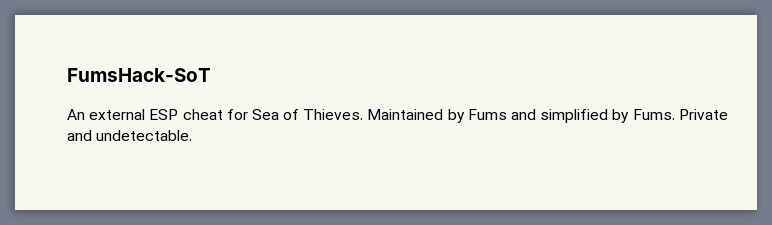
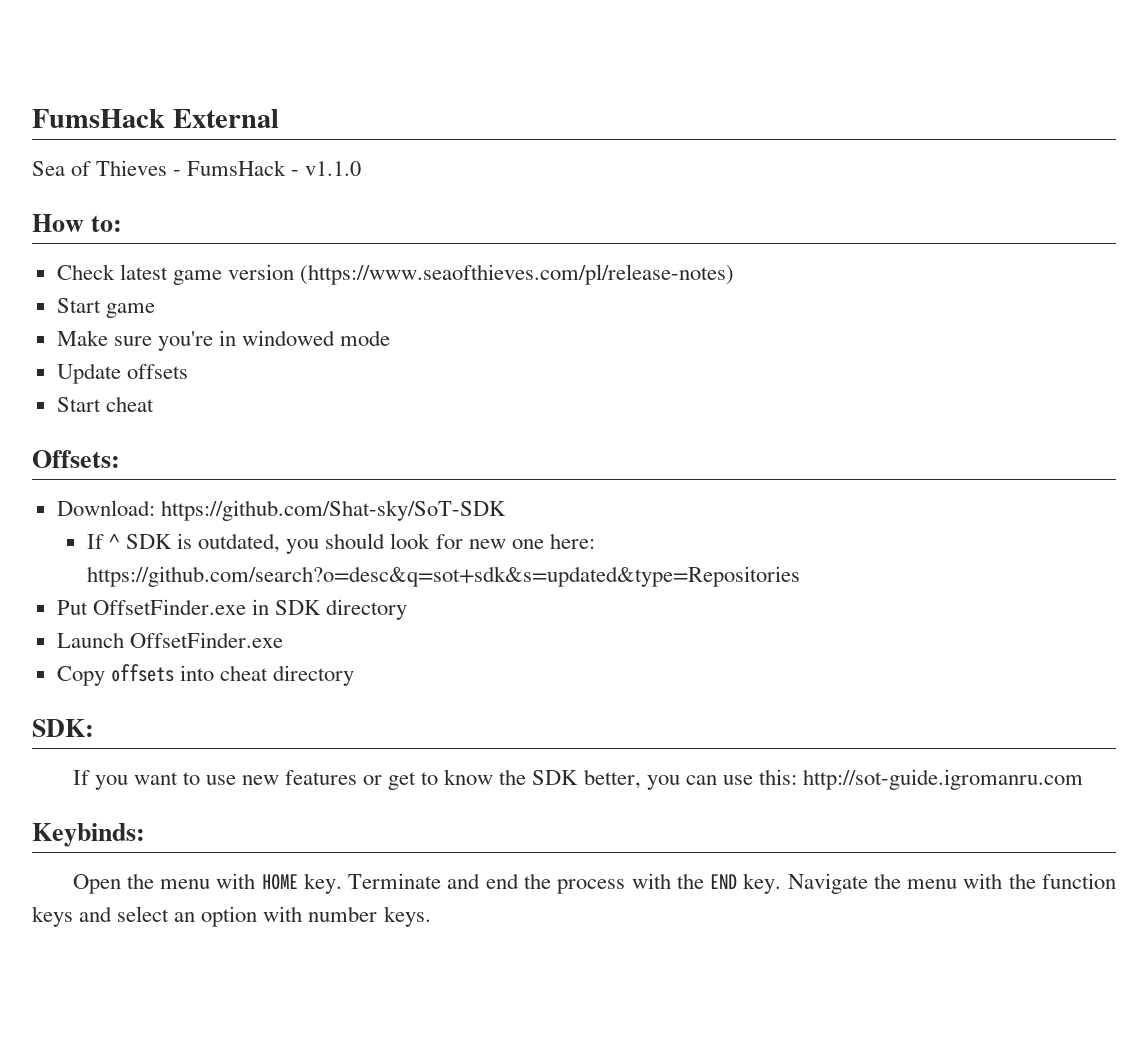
- FumsHack-SoT
- An external ESP cheat for Sea of Thieves. Maintained by Fums and simplified by Fums. Private and undetectable.
+ FumsHack External
+ Sea of Thieves - FumsHack - v1.1.0
+ How to:
+ Check latest game version (https://www.seaofthieves.com/pl/release-notes)
+ Start game
+ Make sure you're in windowed mode
+ Update offsets
+ Start cheat
+ Offsets:
+ Download: https://github.com/Shat-sky/SoT-SDK
+ If ^ SDK is outdated, you should look for new one here: https://github.com/search?o=desc&q=sot+sdk&s=updated&type=Repositories
+ Put OffsetFinder.exe in SDK directory
+ Launch OffsetFinder.exe
+ Copy offsets into cheat directory
+ SDK:
+ If you want to use new features or get to know the SDK better, you can use this: http://sot-guide.igromanru.com
+ Keybinds:
+ Open the menu with HOME key. Terminate and end the process with the END key. Navigate the menu with the function keys and select an option with number keys.

